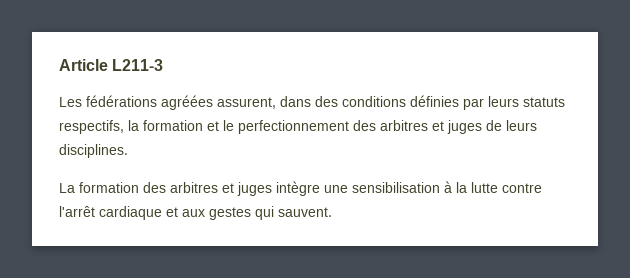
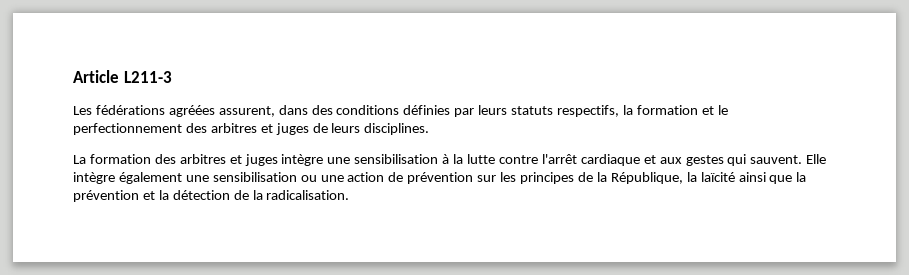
+ Elle intègre également une sensibilisation ou une action de prévention sur les principes de la République, la laïcité ainsi que la prévention et la détection de la radicalisation.

